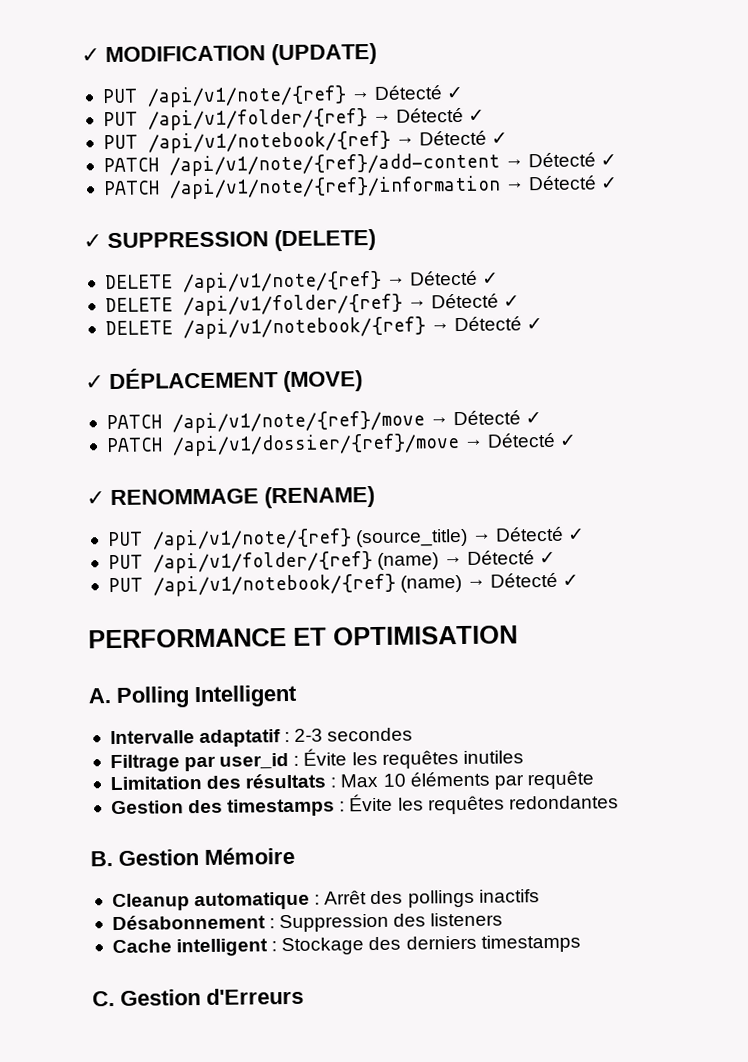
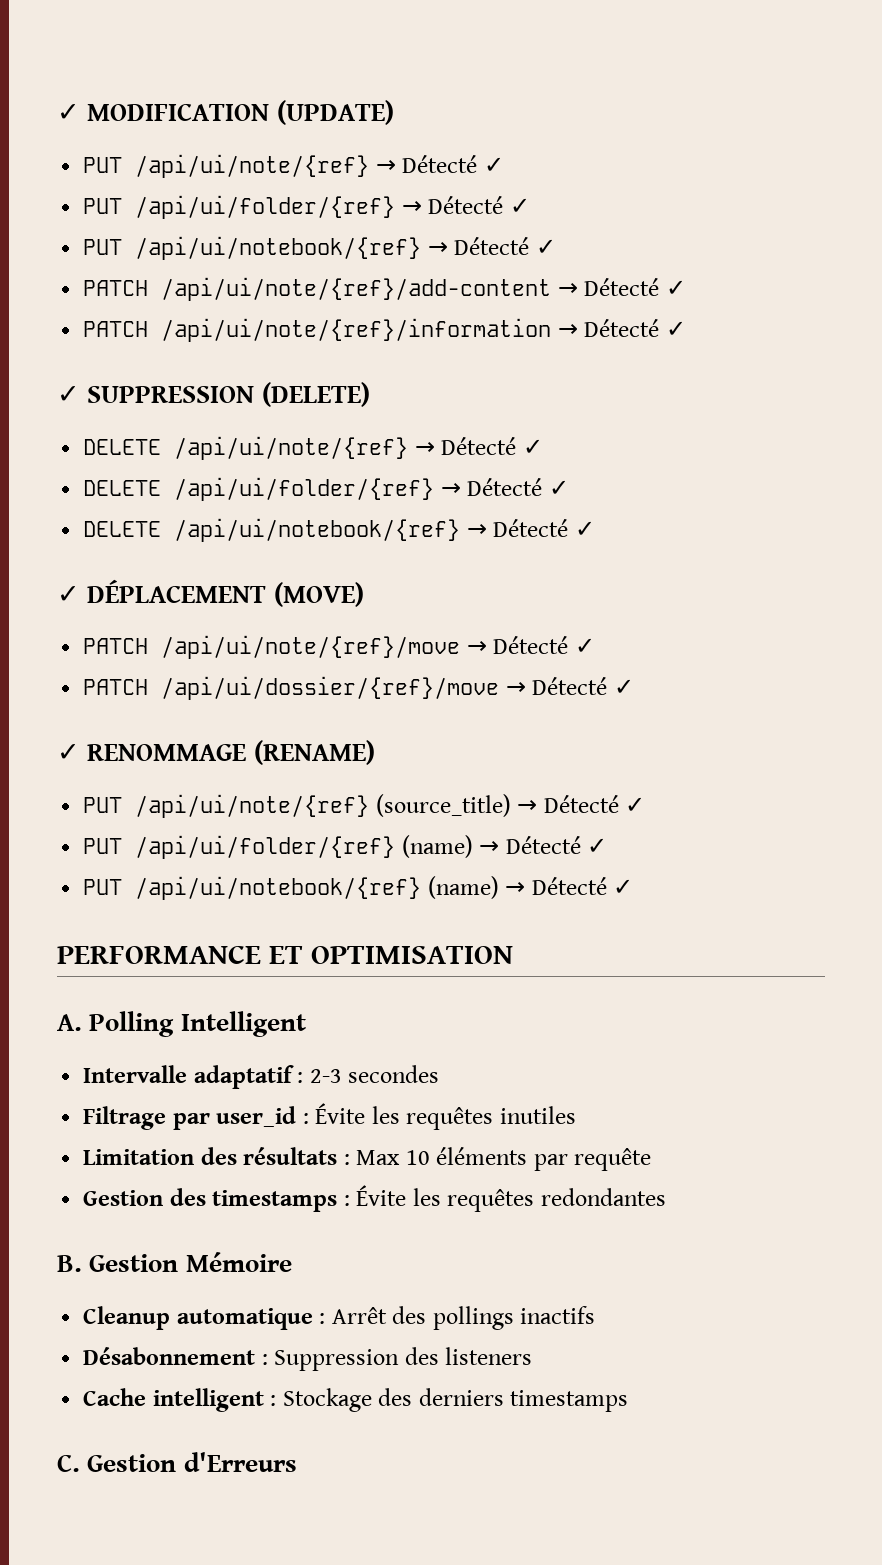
- PUT /api/v1/note/{ref} → Détecté ✓
- PUT /api/v1/folder/{ref} → Détecté ✓
- PUT /api/v1/notebook/{ref} → Détecté ✓
- PATCH /api/v1/note/{ref}/add-content → Détecté ✓
- PATCH /api/v1/note/{ref}/information → Détecté ✓
+ PUT /api/ui/note/{ref} → Détecté ✓
+ PUT /api/ui/folder/{ref} → Détecté ✓
+ PUT /api/ui/notebook/{ref} → Détecté ✓
+ PATCH /api/ui/note/{ref}/add-content → Détecté ✓
+ PATCH /api/ui/note/{ref}/information → Détecté ✓
- DELETE /api/v1/note/{ref} → Détecté ✓
- DELETE /api/v1/folder/{ref} → Détecté ✓
- DELETE /api/v1/notebook/{ref} → Détecté ✓
+ DELETE /api/ui/note/{ref} → Détecté ✓
+ DELETE /api/ui/folder/{ref} → Détecté ✓
+ DELETE /api/ui/notebook/{ref} → Détecté ✓
- PATCH /api/v1/note/{ref}/move → Détecté ✓
- PATCH /api/v1/dossier/{ref}/move → Détecté ✓
+ PATCH /api/ui/note/{ref}/move → Détecté ✓
+ PATCH /api/ui/dossier/{ref}/move → Détecté ✓
- PUT /api/v1/note/{ref} (source_title) → Détecté ✓
+ PUT /api/ui/note/{ref} (source_title) → Détecté ✓
- PUT /api/v1/folder/{ref} (name) → Détecté ✓
+ PUT /api/ui/folder/{ref} (name) → Détecté ✓
- PUT /api/v1/notebook/{ref} (name) → Détecté ✓
+ PUT /api/ui/notebook/{ref} (name) → Détecté ✓

